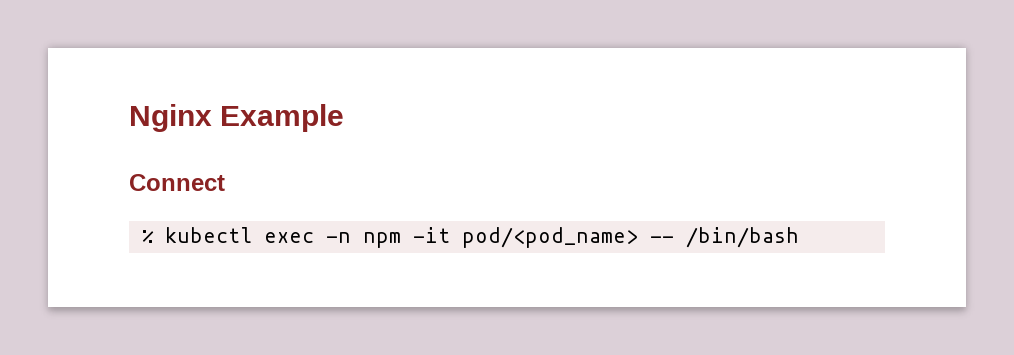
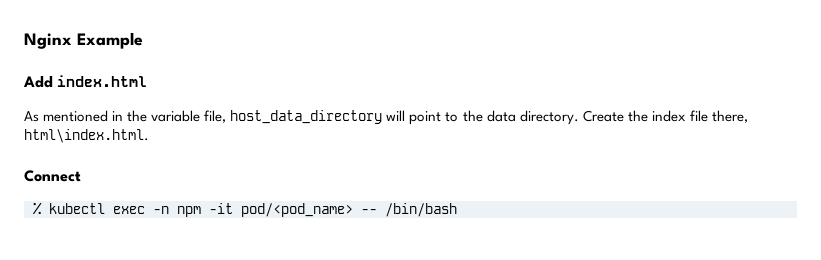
+ Add index.html
+ As mentioned in the variable file, host_data_directory will point to the data directory. Create the index file there, html\index.html.

